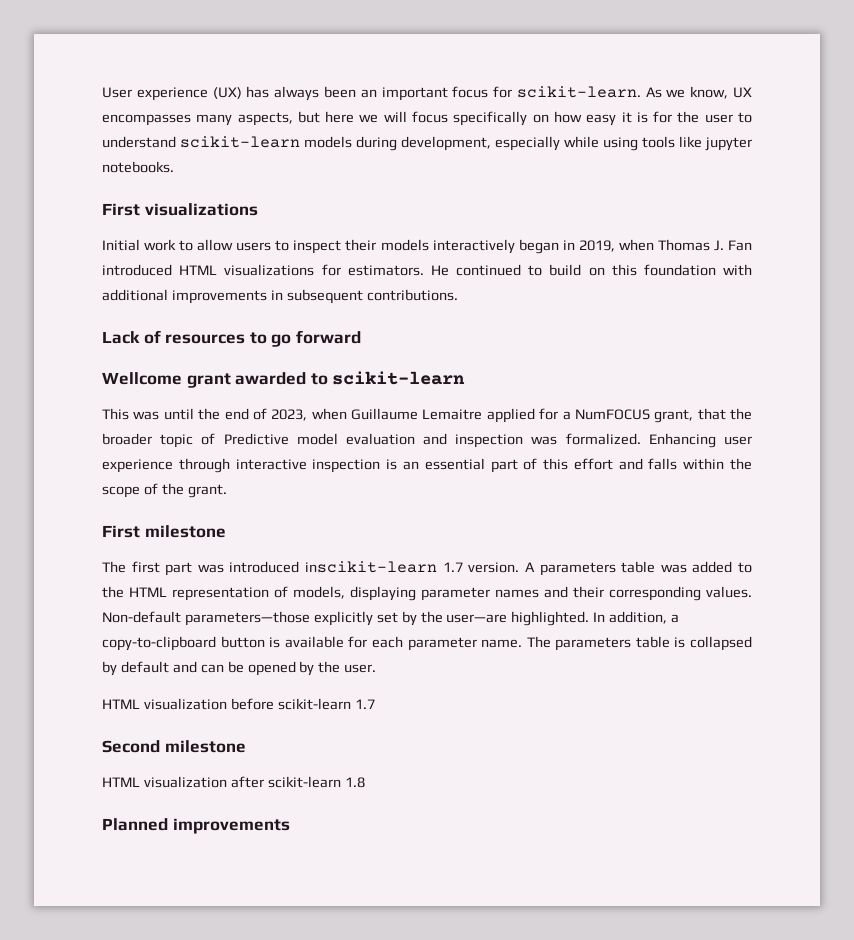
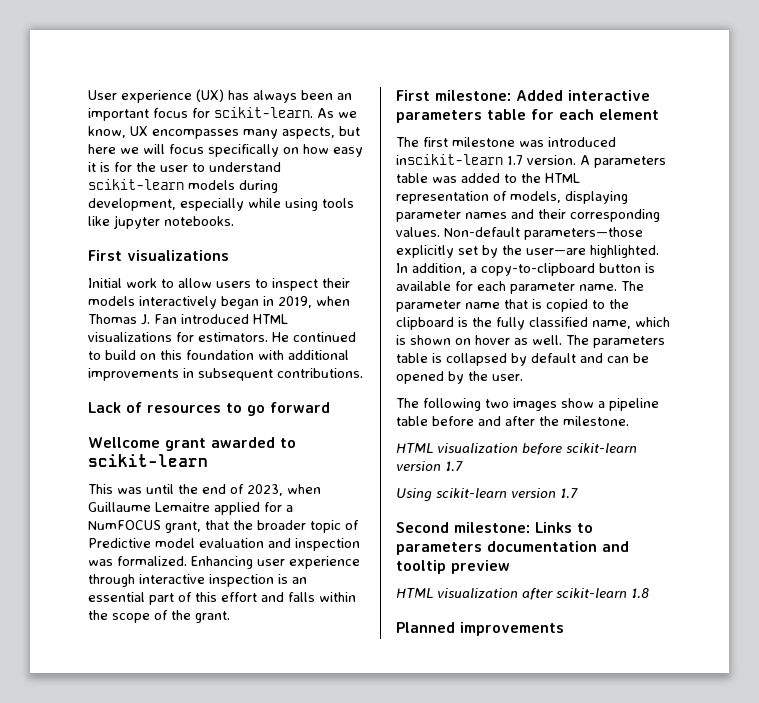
- First milestone
+ First milestone: Added interactive parameters table for each element
- The first part was introduced inscikit-learn 1.7 version.
+ The first milestone was introduced inscikit-learn 1.7 version.
- The parameters table is collapsed by default and can be opened by the user.
+ The parameter name that is copied to the clipboard is the fully classified name, which is shown on hover as well. The parameters table is collapsed by default and can be opened by the user.
- HTML visualization before scikit-learn 1.7
- Second milestone
+ The following two images show a pipeline table before and after the milestone.
+ HTML visualization before scikit-learn version 1.7
+ Using scikit-learn version 1.7
+ Second milestone: Links to parameters documentation and tooltip preview

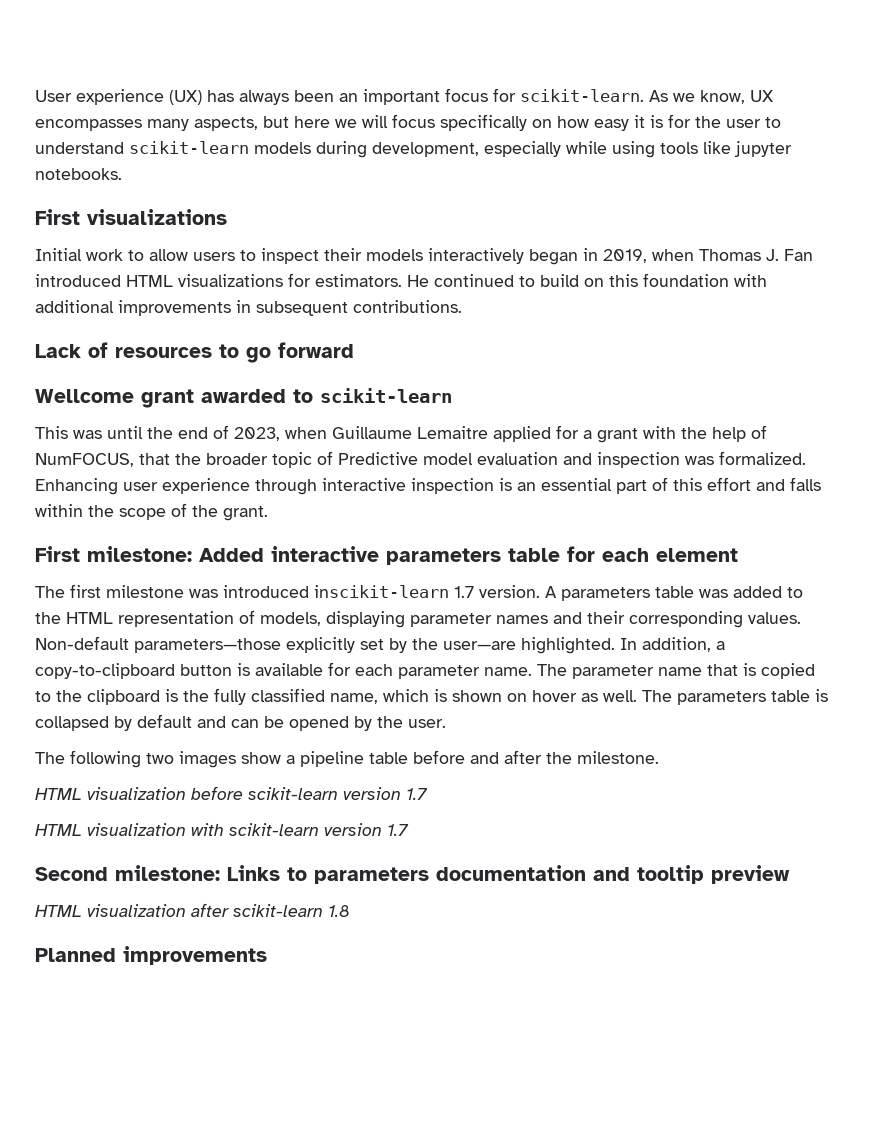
- This was until the end of 2023, when Guillaume Lemaitre applied for a NumFOCUS grant, that the broader topic of Predictive model evaluation and inspection was formalized.
+ This was until the end of 2023, when Guillaume Lemaitre applied for a grant with the help of NumFOCUS, that the broader topic of Predictive model evaluation and inspection was formalized.
- Using scikit-learn version 1.7
+ HTML visualization with scikit-learn version 1.7

